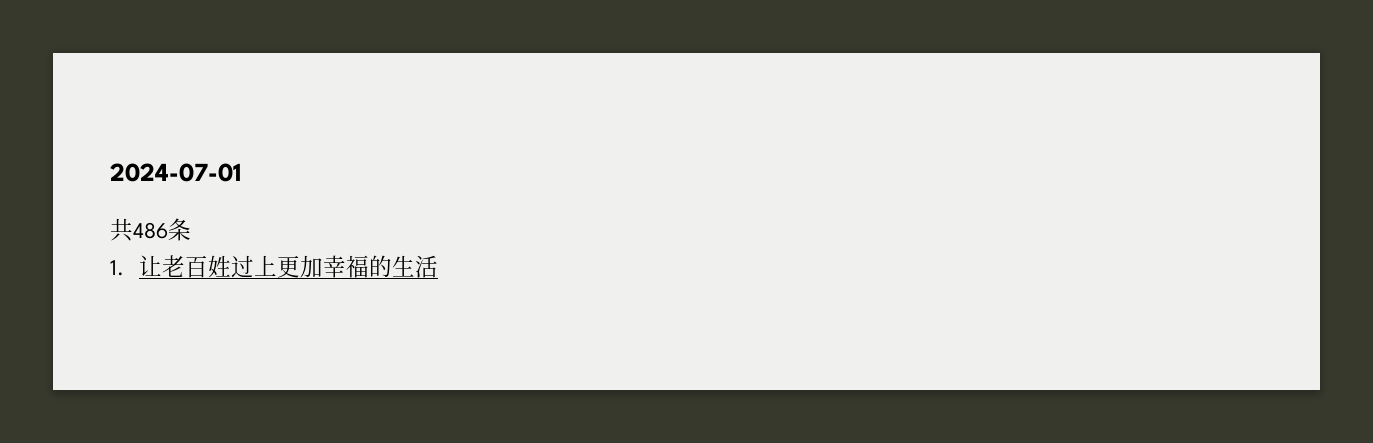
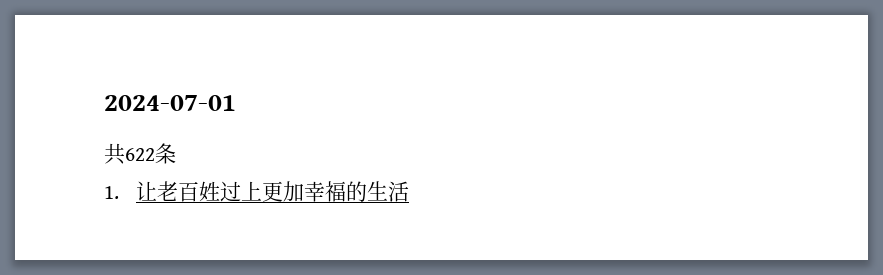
- 共486条
+ 共622条

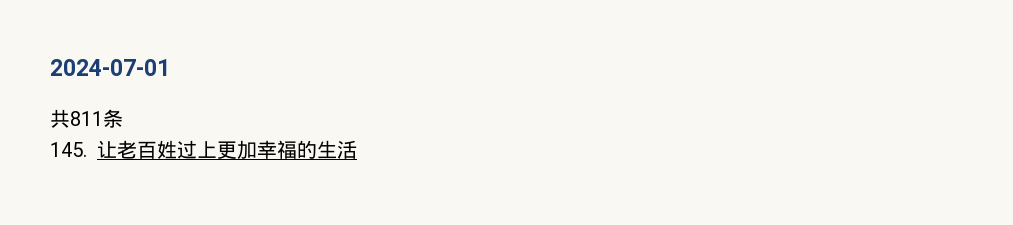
- 共622条
+ 共811条
- 1.让老百姓过上更加幸福的生活
+ 145.让老百姓过上更加幸福的生活

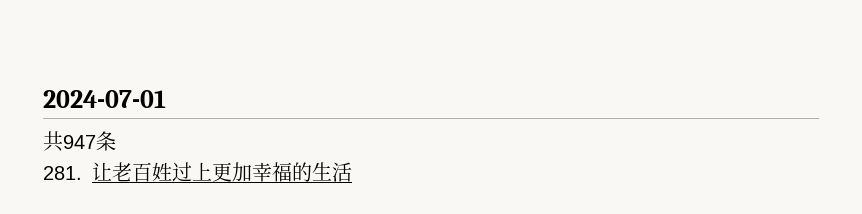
- 共811条
+ 共947条
- 145.让老百姓过上更加幸福的生活
+ 281.让老百姓过上更加幸福的生活

